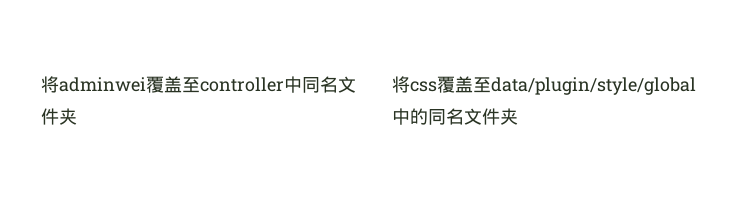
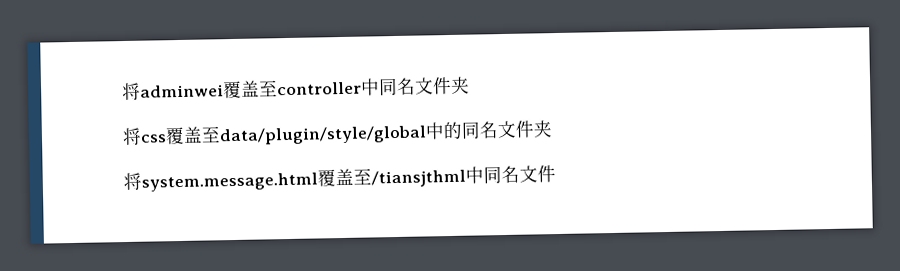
+ 将system.message.html覆盖至/tiansjthml中同名文件

